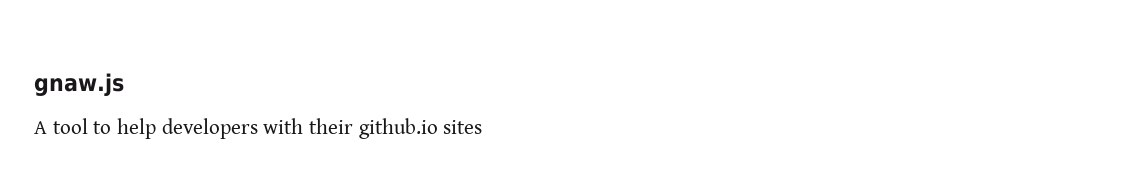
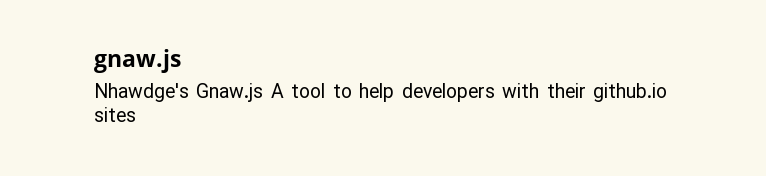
- A tool to help developers with their github.io sites
+ Nhawdge's Gnaw.js A tool to help developers with their github.io sites

